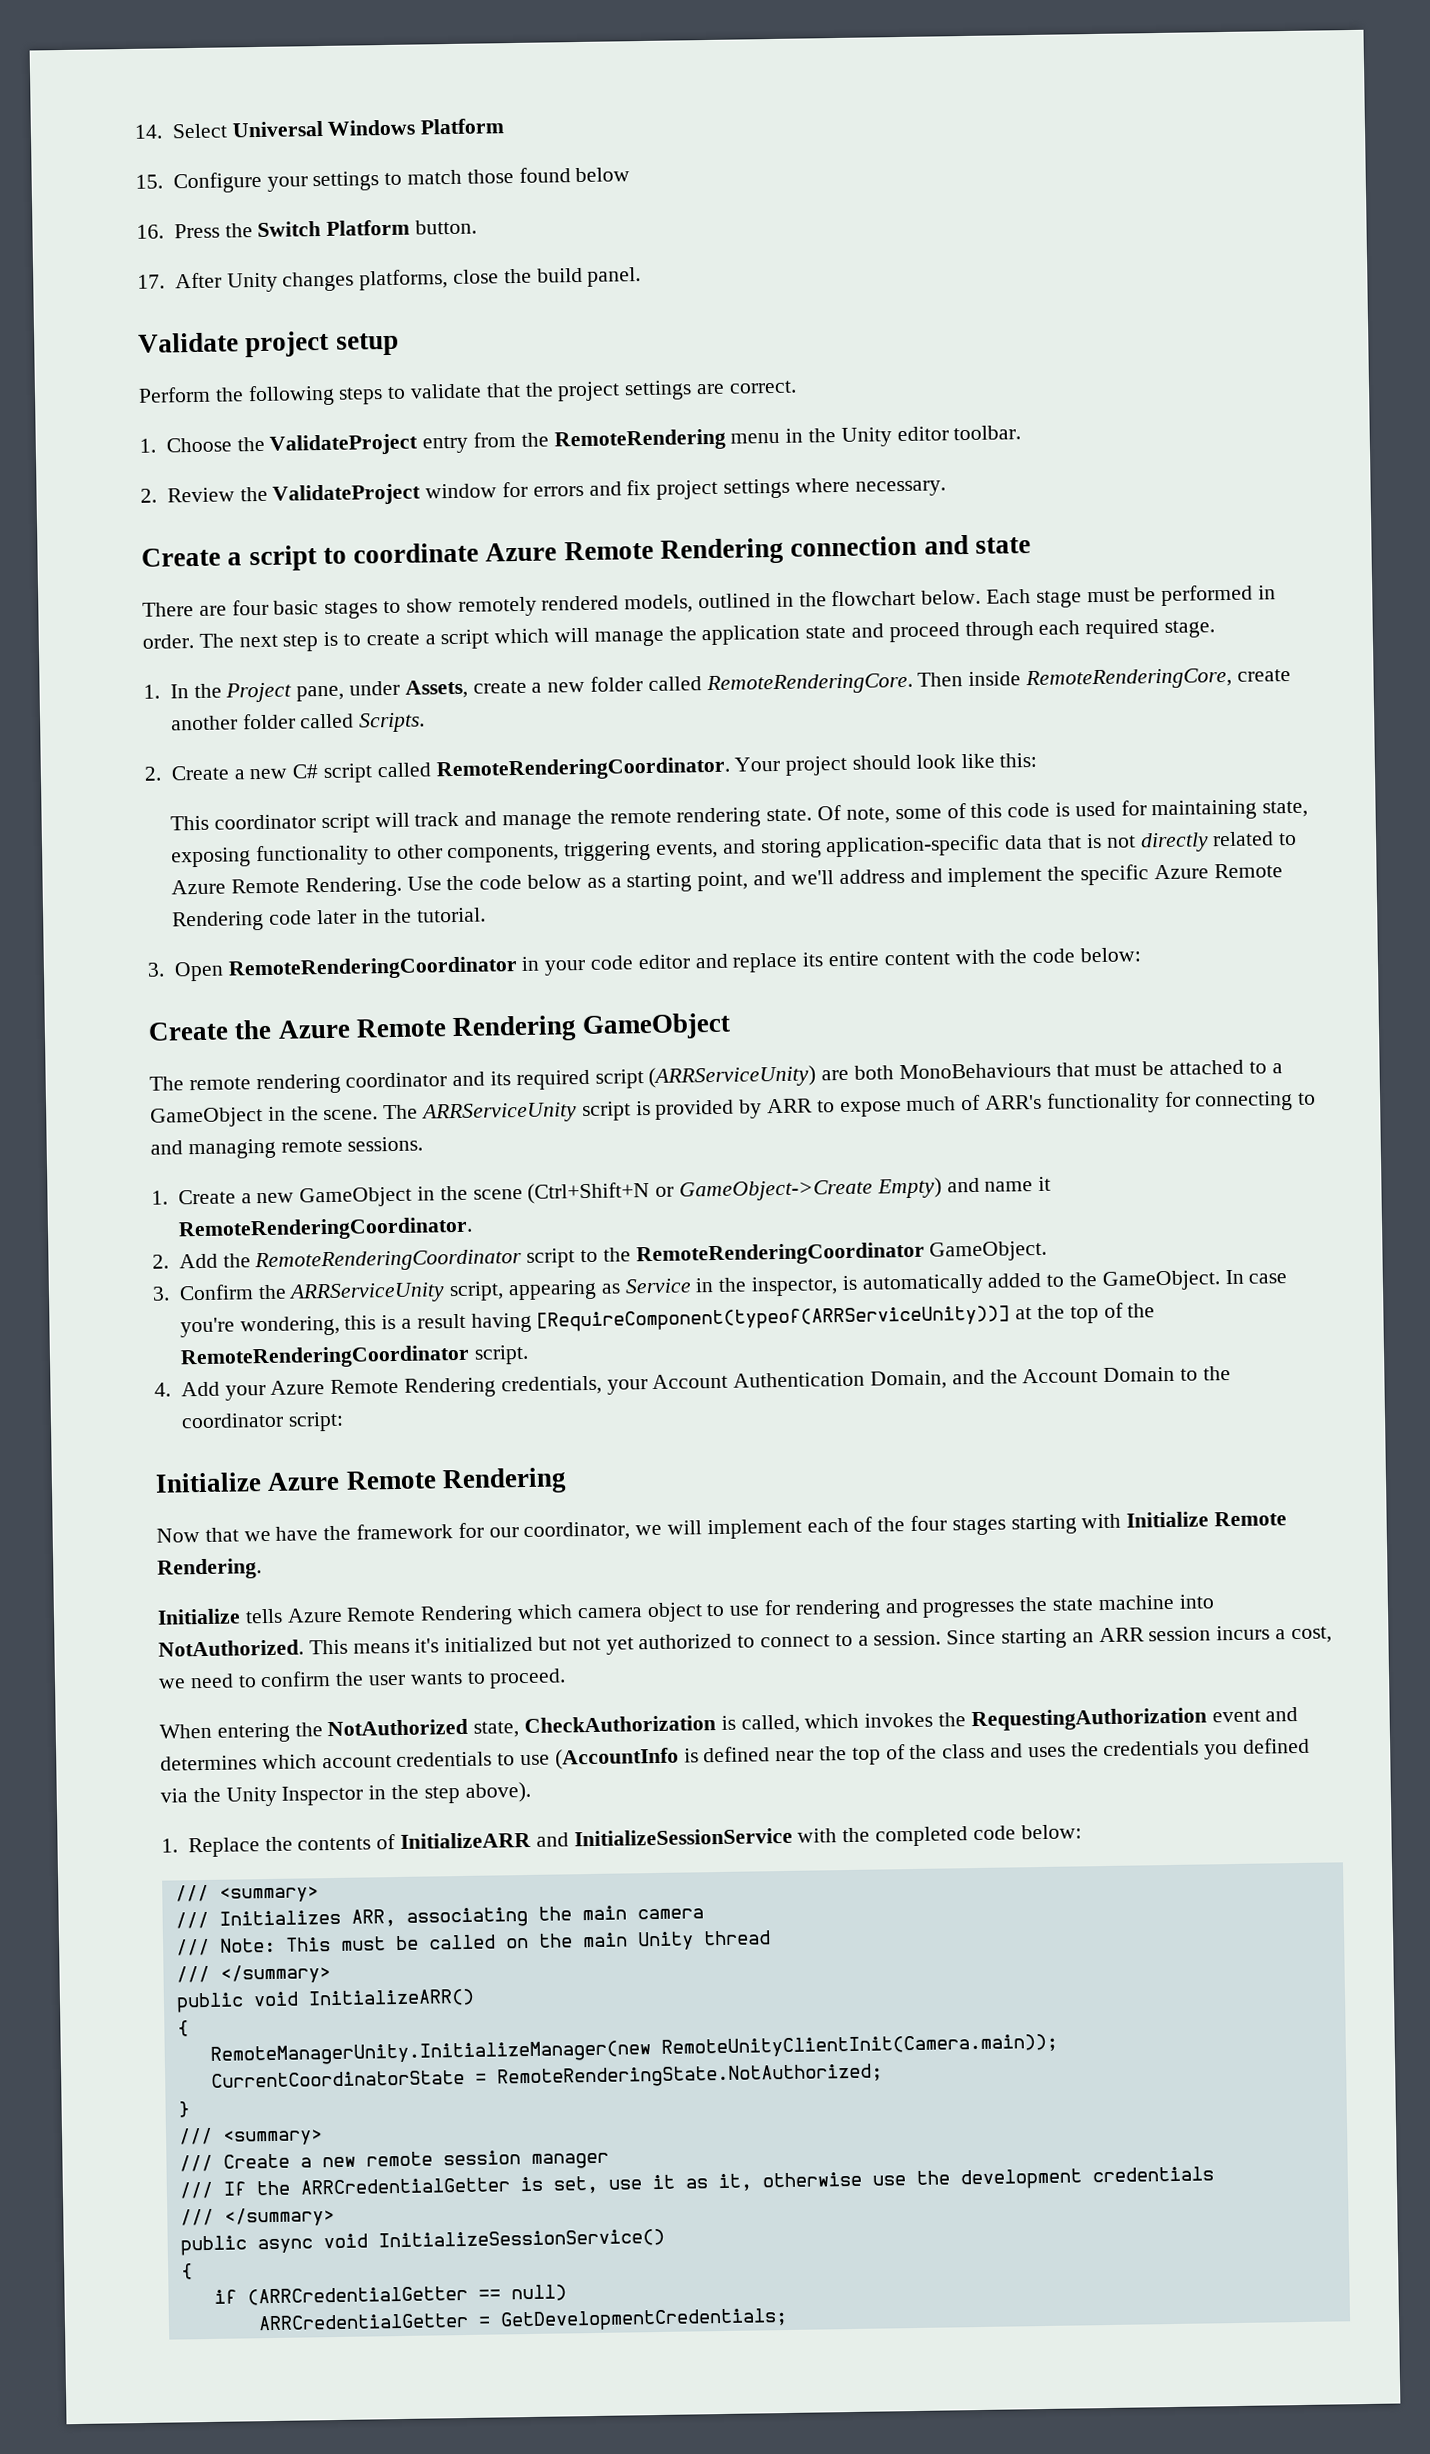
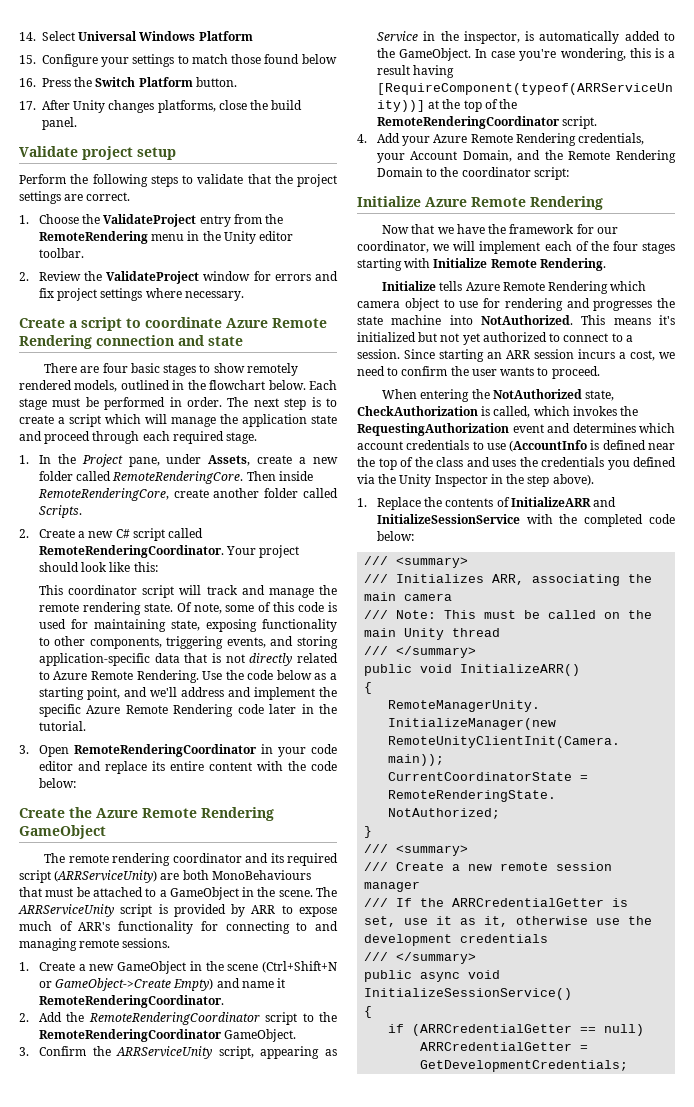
- 4. Add your Azure Remote Rendering credentials, your Account Authentication Domain, and the Account Domain to the coordinator script:
+ 4. Add your Azure Remote Rendering credentials, your Account Domain, and the Remote Rendering Domain to the coordinator script:

